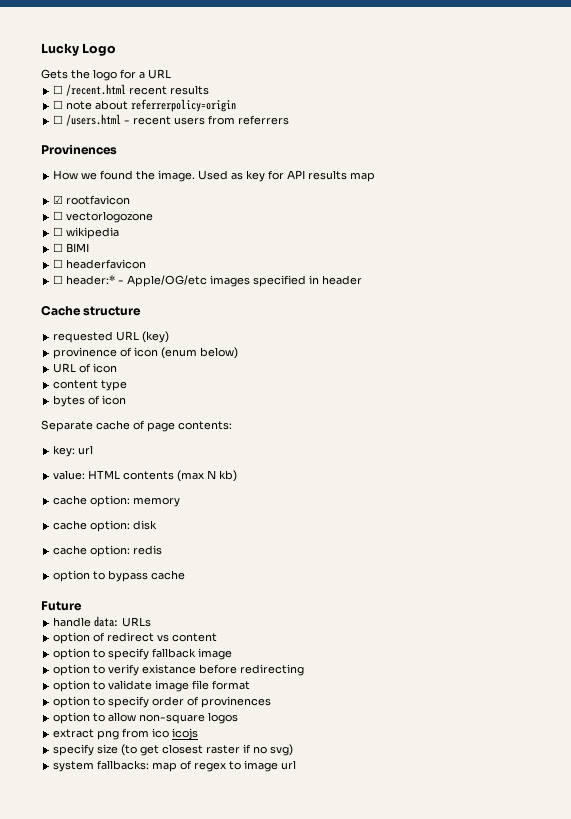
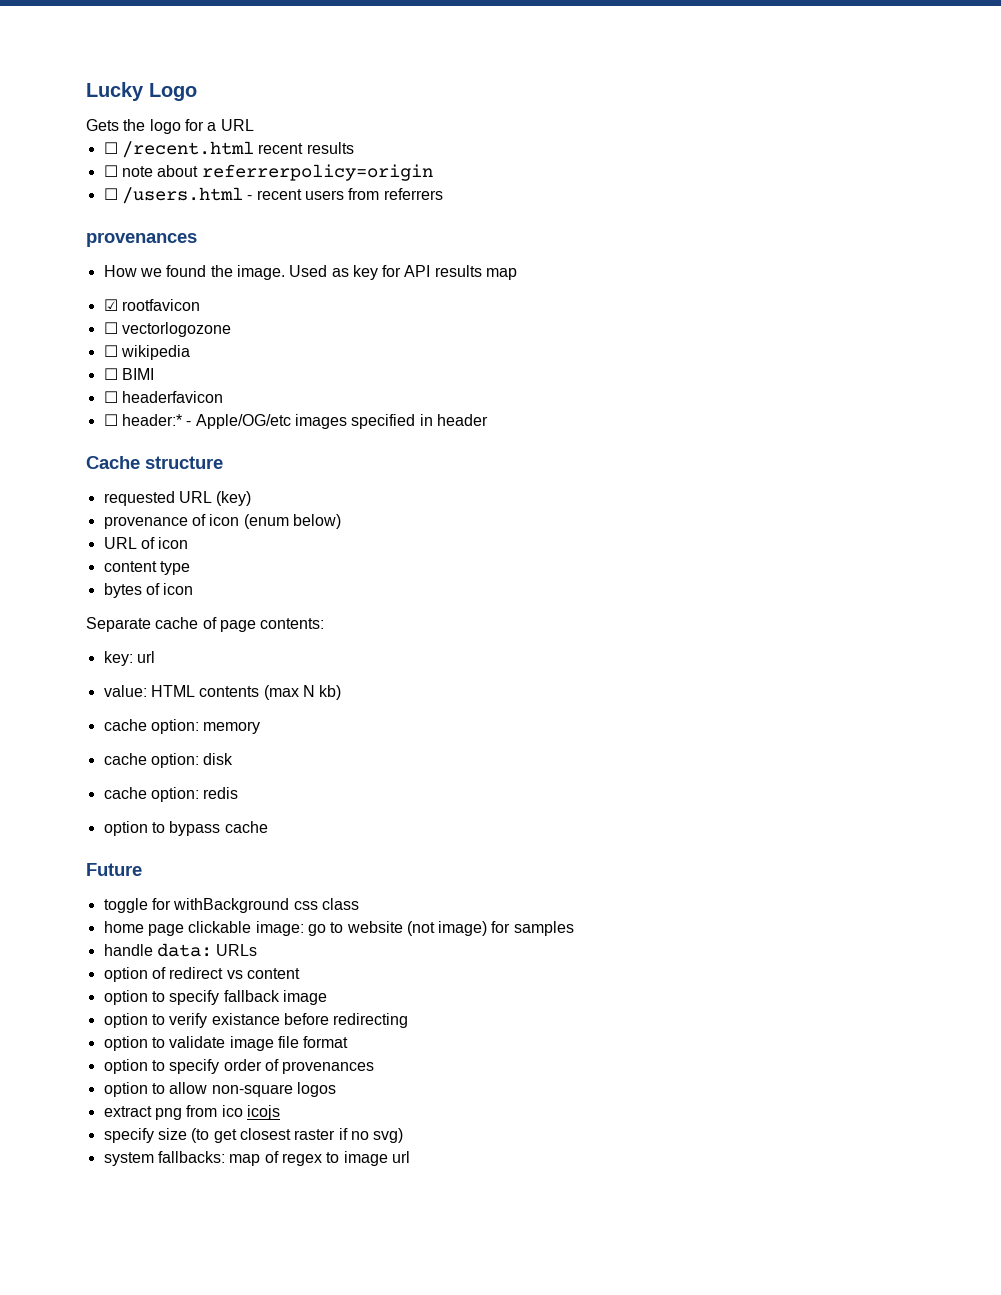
  ☐ /users.html - recent users from referrers
- Provinences
+ provenances
- provinence of icon (enum below)
+ provenance of icon (enum below)
+ toggle for withBackground css class
+ home page clickable image: go to website (not image) for samples
- option to specify order of provinences
+ option to specify order of provenances

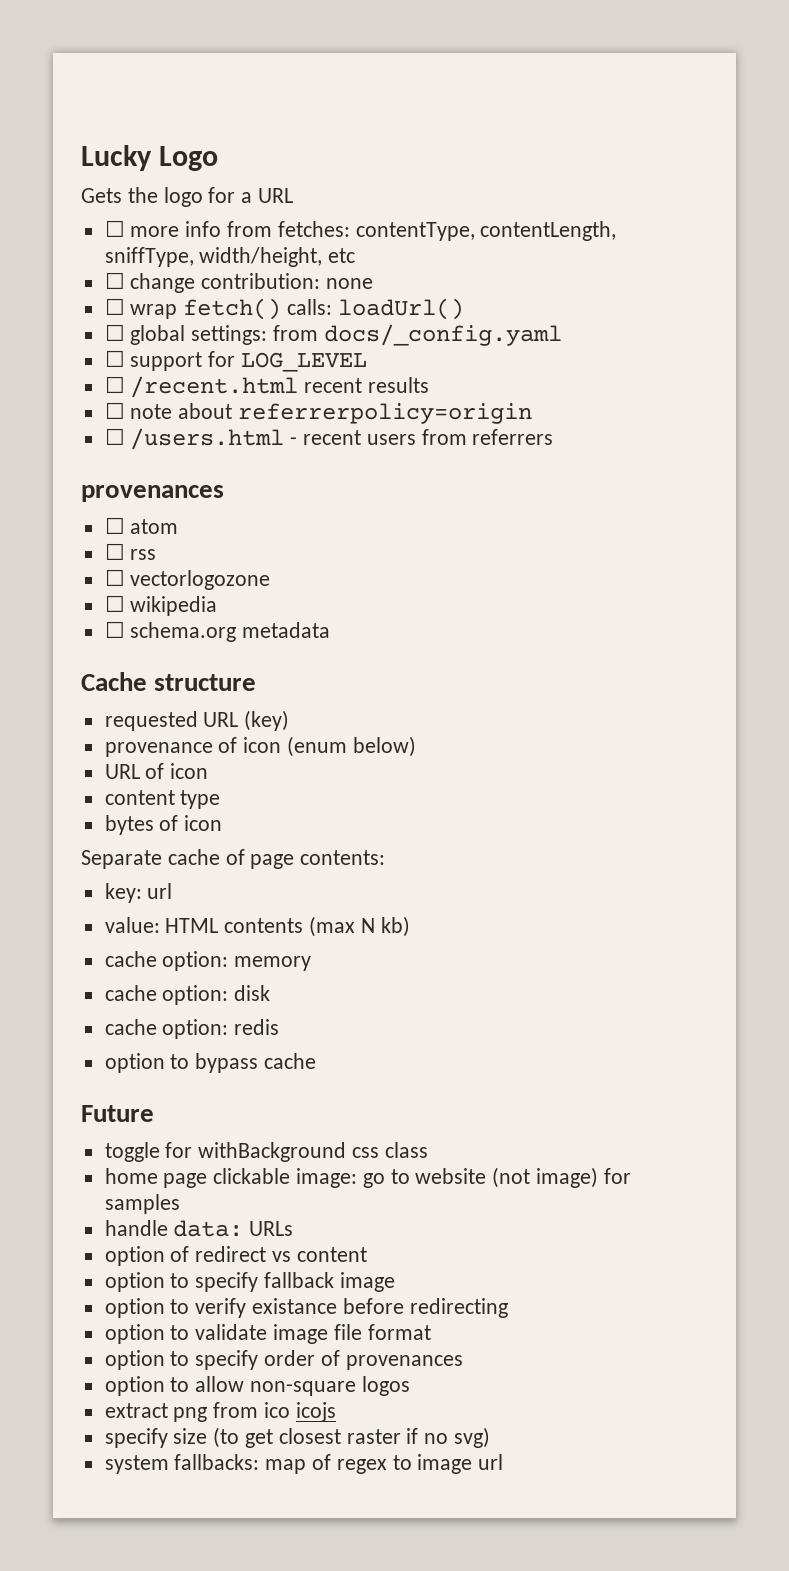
+ ☐ more info from fetches: contentType, contentLength, sniffType, width/height, etc
+ ☐ change contribution: none
+ ☐ wrap fetch() calls: loadUrl()
+ ☐ global settings: from docs/_config.yaml
+ ☐ support for LOG_LEVEL
- How we found the image. Used as key for API results map
- ☑ rootfavicon
+ ☐ atom
+ ☐ rss
- ☐ BIMI
- ☐ headerfavicon
- ☐ header:* - Apple/OG/etc images specified in header
+ ☐ schema.org metadata

